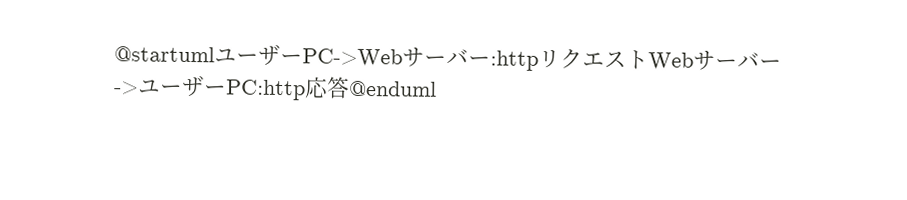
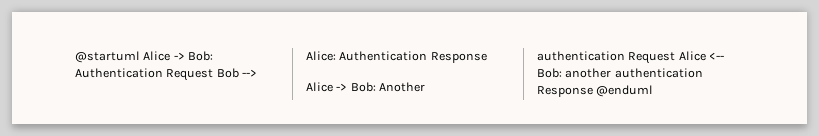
- @startumlユーザーPC->Webサーバー:httpリクエストWebサーバー->ユーザーPC:http応答@enduml
+ @startuml Alice -> Bob: Authentication Request Bob --> Alice: Authentication Response
+ Alice -> Bob: Another authentication Request Alice <-- Bob: another authentication Response @enduml

